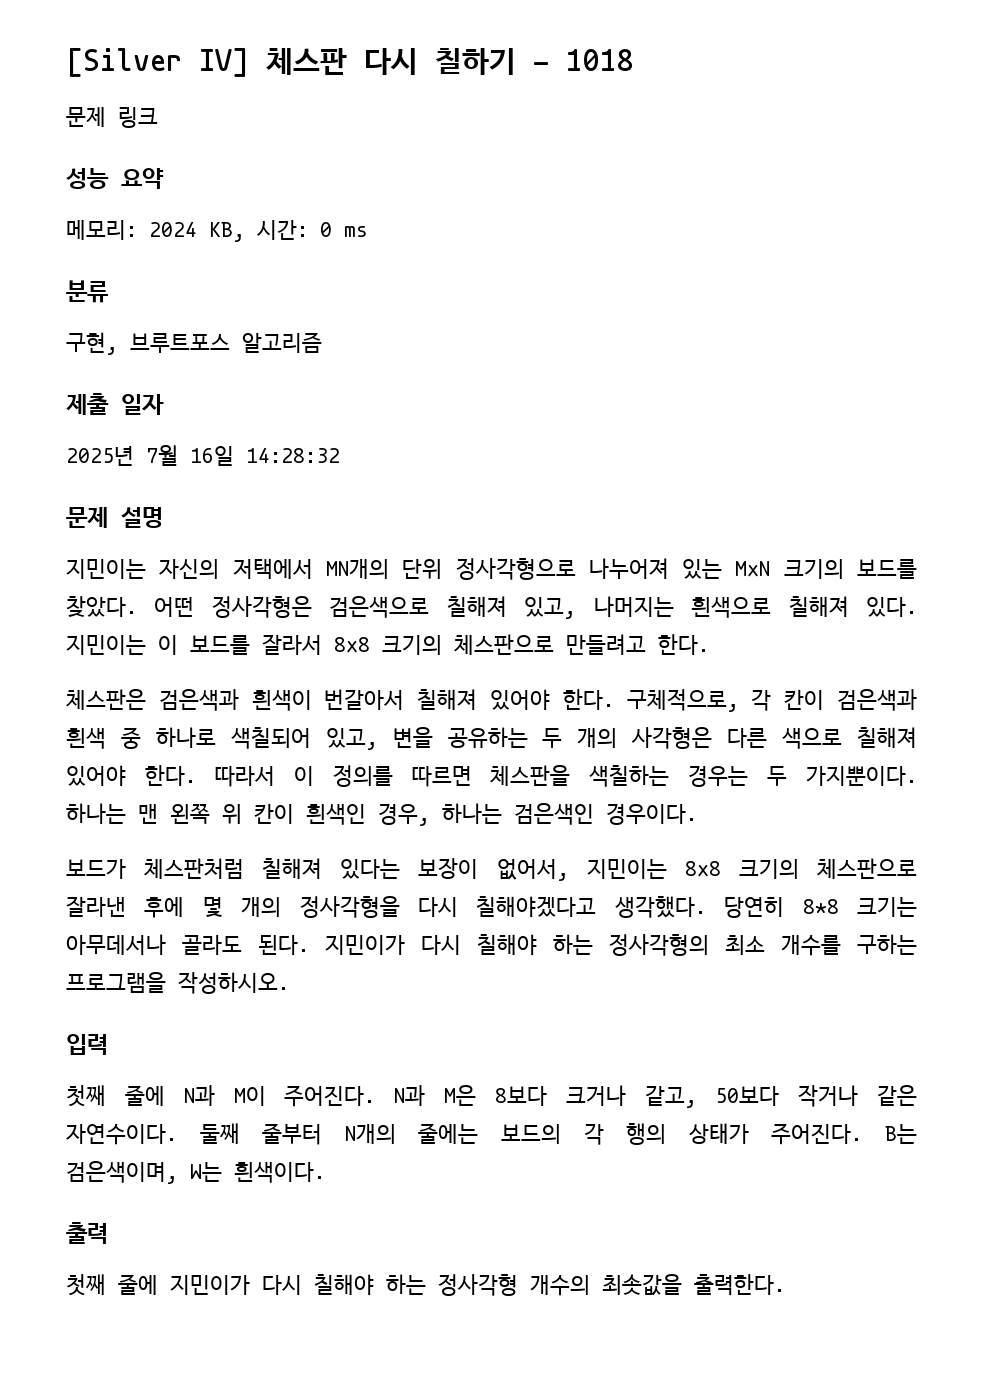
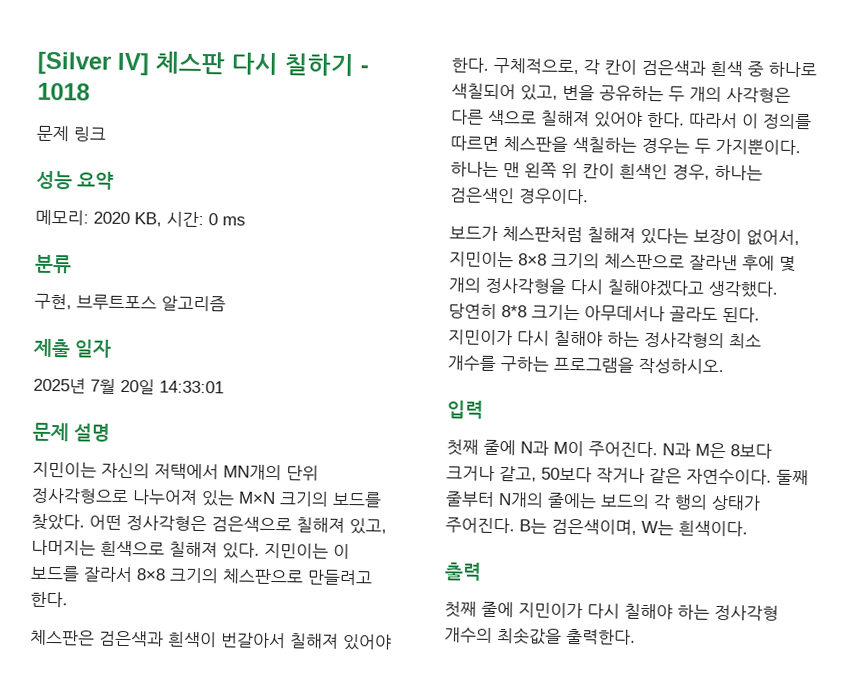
- 메모리: 2024 KB, 시간: 0 ms
+ 메모리: 2020 KB, 시간: 0 ms
- 2025년 7월 16일 14:28:32
+ 2025년 7월 20일 14:33:01

